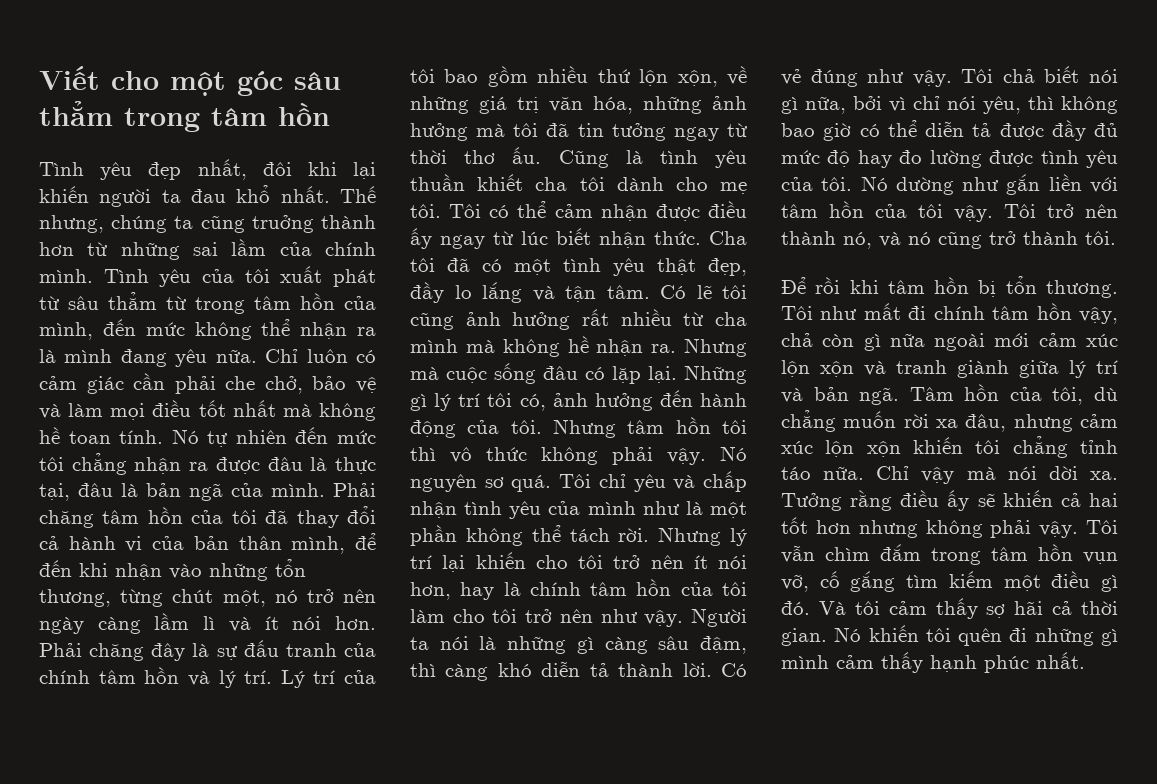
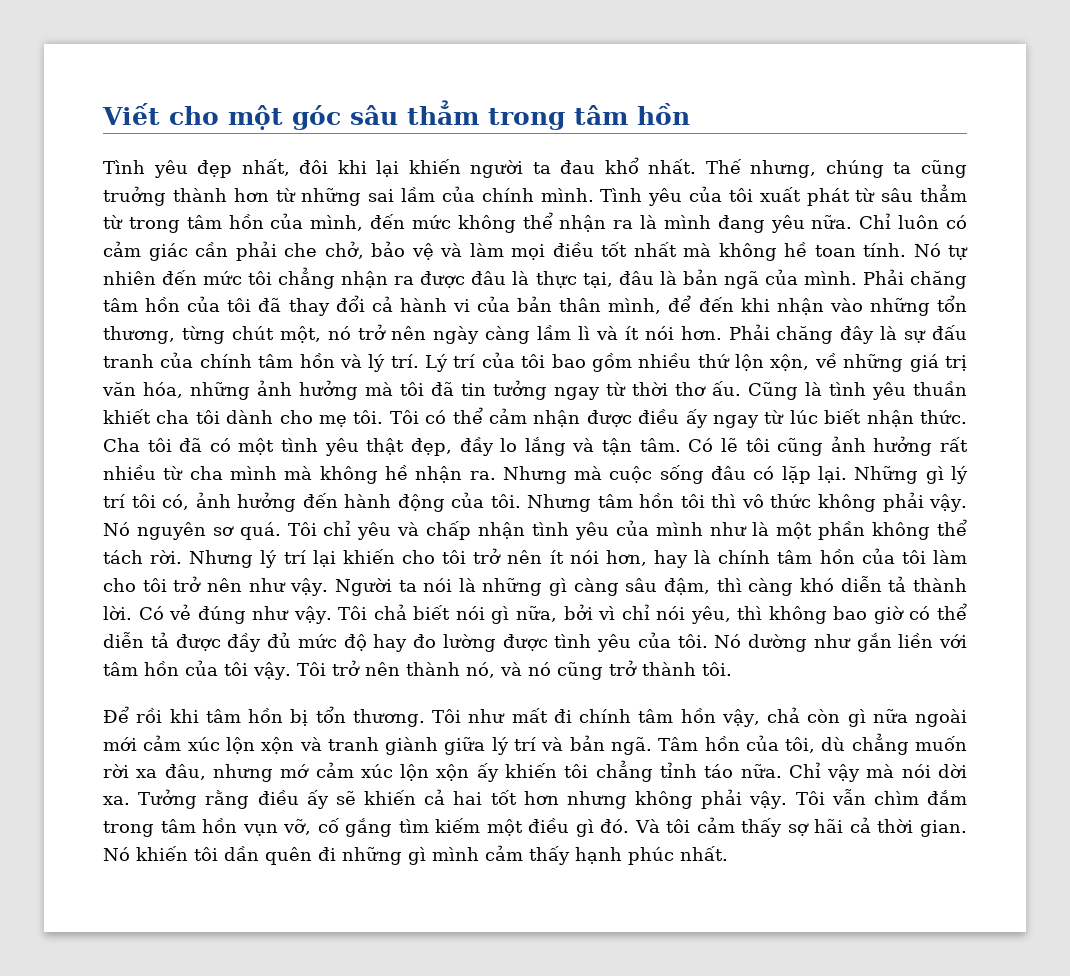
- Tâm hồn của tôi, dù chẳng muốn rời xa đâu, nhưng cảm xúc lộn xộn khiến tôi chẳng tỉnh táo nữa.
+ Tâm hồn của tôi, dù chẳng muốn rời xa đâu, nhưng mớ cảm xúc lộn xộn ấy khiến tôi chẳng tỉnh táo nữa.
- Nó khiến tôi quên đi những gì mình cảm thấy hạnh phúc nhất.
+ Nó khiến tôi dần quên đi những gì mình cảm thấy hạnh phúc nhất.

